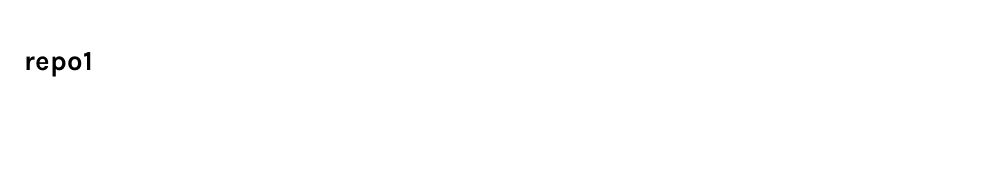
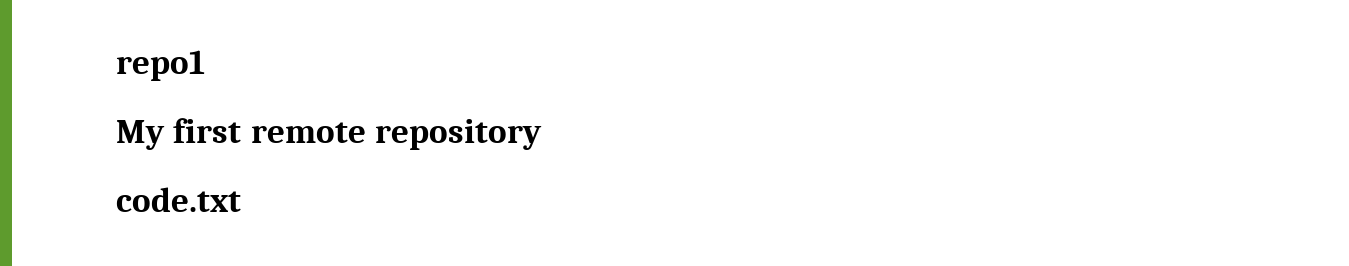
+ My first remote repository
+ code.txt

